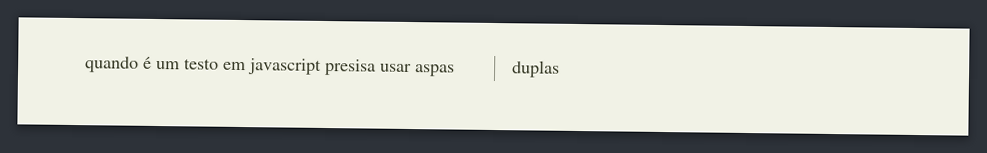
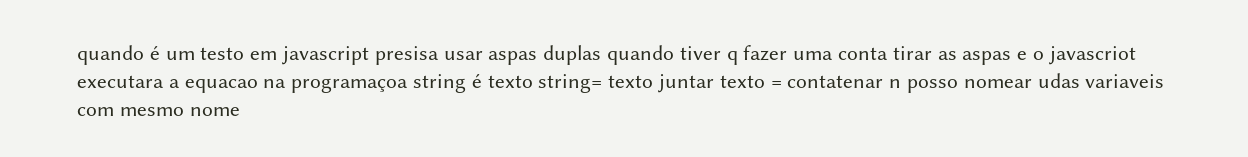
- quando é um testo em javascript presisa usar aspas duplas
+ quando é um testo em javascript presisa usar aspas duplas quando tiver q fazer uma conta tirar as aspas e o javascriot executara a equacao na programaçoa string é texto string= texto juntar texto = contatenar n posso nomear udas variaveis com mesmo nome

